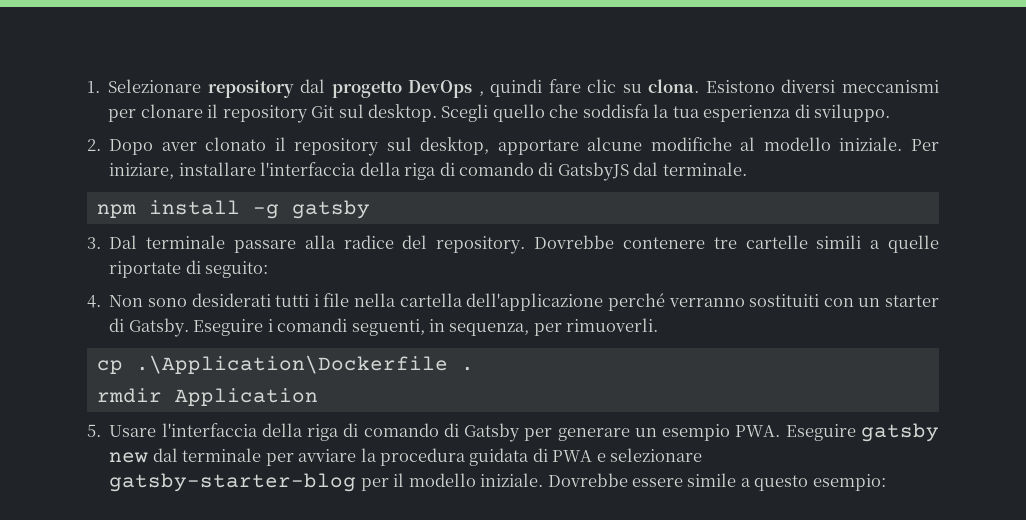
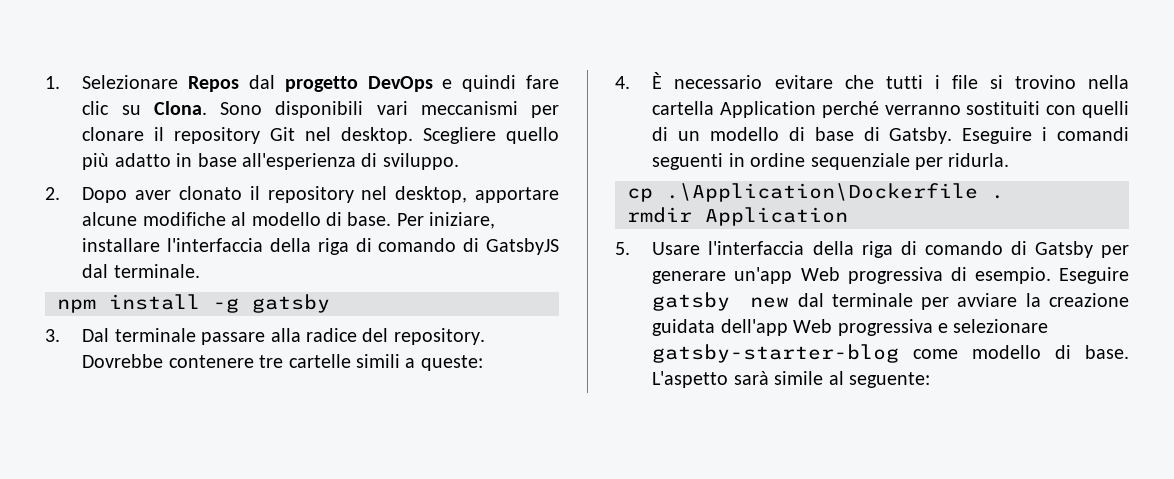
- 1. Selezionare repository dal progetto DevOps , quindi fare clic su clona. Esistono diversi meccanismi per clonare il repository Git sul desktop. Scegli quello che soddisfa la tua esperienza di sviluppo.
+ 1. Selezionare Repos dal progetto DevOps e quindi fare clic su Clona. Sono disponibili vari meccanismi per clonare il repository Git nel desktop. Scegliere quello più adatto in base all'esperienza di sviluppo.
- 2. Dopo aver clonato il repository sul desktop, apportare alcune modifiche al modello iniziale.
+ 2. Dopo aver clonato il repository nel desktop, apportare alcune modifiche al modello di base.
- Dovrebbe contenere tre cartelle simili a quelle riportate di seguito:
- 4. Non sono desiderati tutti i file nella cartella dell'applicazione perché verranno sostituiti con un starter di Gatsby.
+ Dovrebbe contenere tre cartelle simili a queste:
+ 4. È necessario evitare che tutti i file si trovino nella cartella Application perché verranno sostituiti con quelli di un modello di base di Gatsby.
- Eseguire i comandi seguenti, in sequenza, per rimuoverli.
+ Eseguire i comandi seguenti in ordine sequenziale per ridurla.
- 5. Usare l'interfaccia della riga di comando di Gatsby per generare un esempio PWA. Eseguire gatsby new dal terminale per avviare la procedura guidata di PWA e selezionare gatsby-starter-blog per il modello iniziale. Dovrebbe essere simile a questo esempio:
+ 5. Usare l'interfaccia della riga di comando di Gatsby per generare un'app Web progressiva di esempio. Eseguire gatsby new dal terminale per avviare la creazione guidata dell'app Web progressiva e selezionare gatsby-starter-blog come modello di base. L'aspetto sarà simile al seguente:

